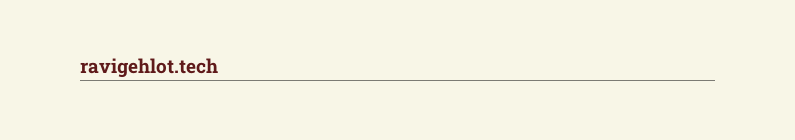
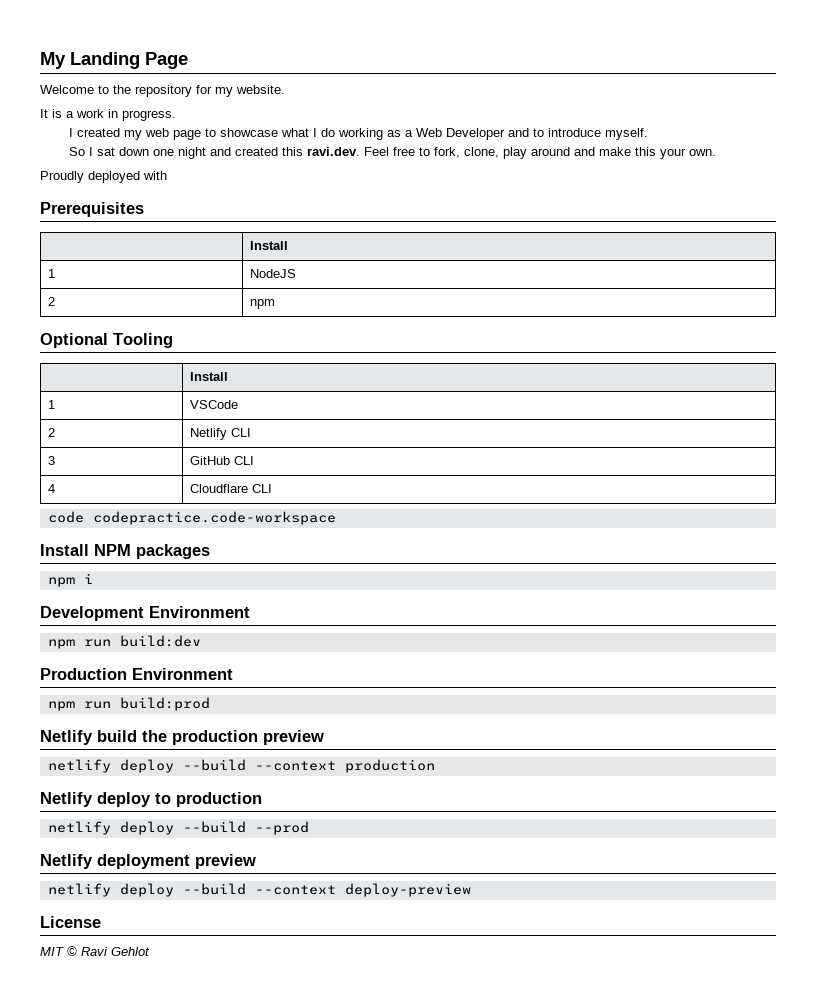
- ravigehlot.tech
+ My Landing Page
+ Welcome to the repository for my website.
+ It is a work in progress.
+ I created my web page to showcase what I do working as a Web Developer and to introduce myself.
+ So I sat down one night and created this ravi.dev. Feel free to fork, clone, play around and make this your own.
+ Proudly deployed with
+ Prerequisites
+ | Install
+ 1 | NodeJS
+ 2 | npm
+ Optional Tooling
+ | Install
+ 1 | VSCode
+ 2 | Netlify CLI
+ 3 | GitHub CLI
+ 4 | Cloudflare CLI
+ code codepractice.code-workspace
+ Install NPM packages
+ npm i
+ Development Environment
+ npm run build:dev
+ Production Environment
+ npm run build:prod
+ Netlify build the production preview
+ netlify deploy --build --context production
+ Netlify deploy to production
+ netlify deploy --build --prod
+ Netlify deployment preview
+ netlify deploy --build --context deploy-preview
+ License
+ MIT © Ravi Gehlot

